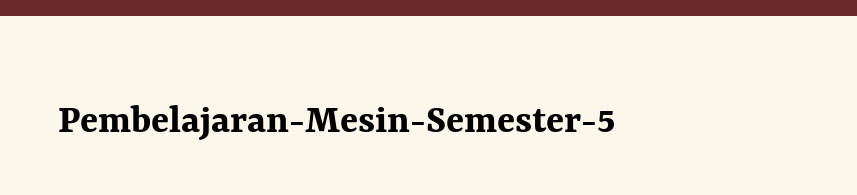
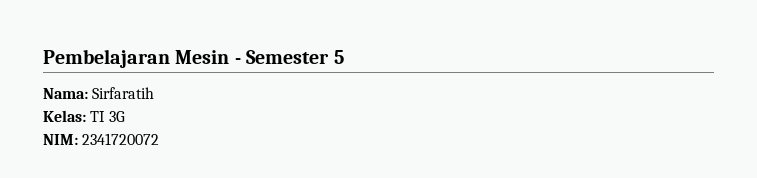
- Pembelajaran-Mesin-Semester-5
+ Pembelajaran Mesin - Semester 5
+ Nama: Sirfaratih
+ Kelas: TI 3G
+ NIM: 2341720072

